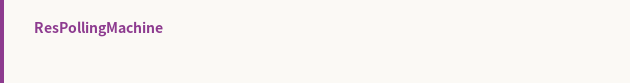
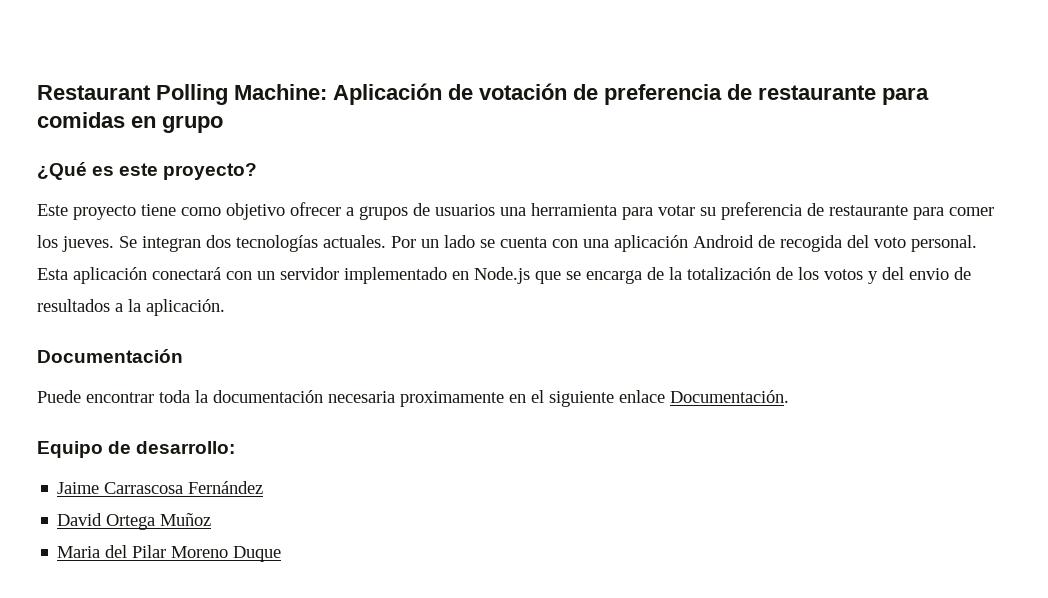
- ResPollingMachine
+ Restaurant Polling Machine: Aplicación de votación de preferencia de restaurante para comidas en grupo
+ ¿Qué es este proyecto?
+ Este proyecto tiene como objetivo ofrecer a grupos de usuarios una herramienta para votar su preferencia de restaurante para comer los jueves. Se integran dos tecnologías actuales. Por un lado se cuenta con una aplicación Android de recogida del voto personal. Esta aplicación conectará con un servidor implementado en Node.js que se encarga de la totalización de los votos y del envio de resultados a la aplicación.
+ Documentación
+ Puede encontrar toda la documentación necesaria proximamente en el siguiente enlace Documentación.
+ Equipo de desarrollo:
+ Jaime Carrascosa Fernández
+ David Ortega Muñoz
+ Maria del Pilar Moreno Duque

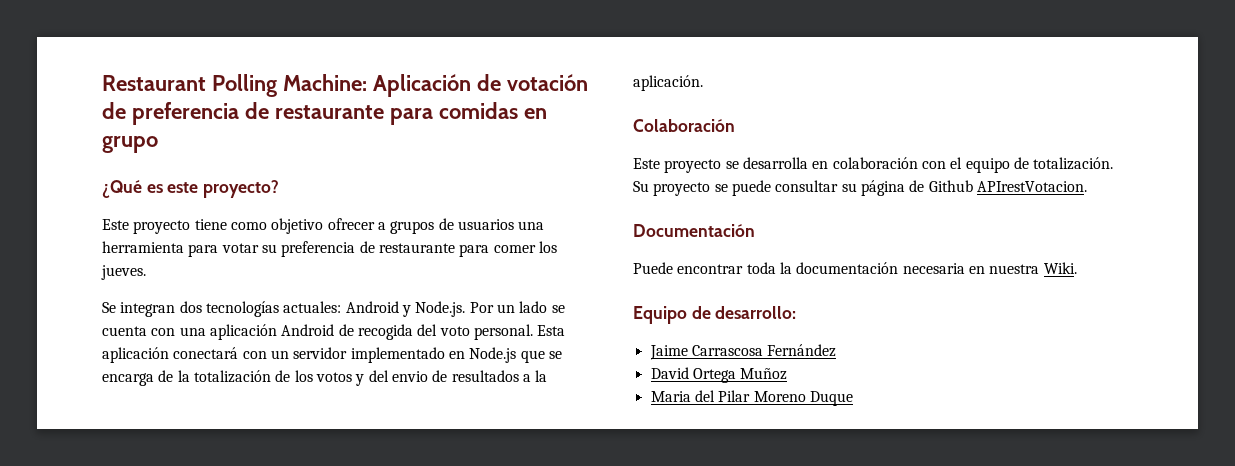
- Este proyecto tiene como objetivo ofrecer a grupos de usuarios una herramienta para votar su preferencia de restaurante para comer los jueves. Se integran dos tecnologías actuales. Por un lado se cuenta con una aplicación Android de recogida del voto personal.
+ Este proyecto tiene como objetivo ofrecer a grupos de usuarios una herramienta para votar su preferencia de restaurante para comer los jueves.
+ Se integran dos tecnologías actuales: Android y Node.js. Por un lado se cuenta con una aplicación Android de recogida del voto personal.
+ Colaboración
+ Este proyecto se desarrolla en colaboración con el equipo de totalización. Su proyecto se puede consultar su página de Github APIrestVotacion.
- Puede encontrar toda la documentación necesaria proximamente en el siguiente enlace Documentación.
+ Puede encontrar toda la documentación necesaria en nuestra Wiki.

